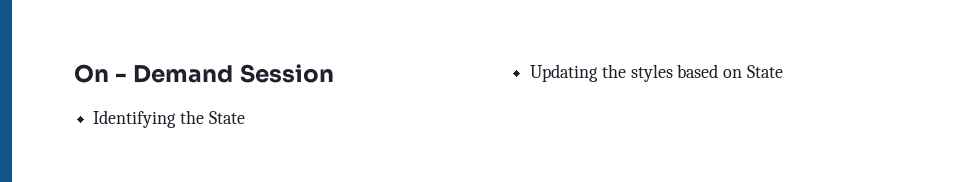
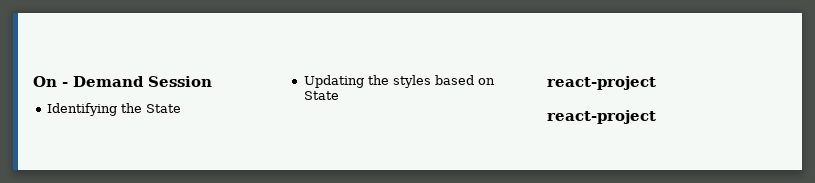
  Updating the styles based on State
+ react-project
+ react-project

